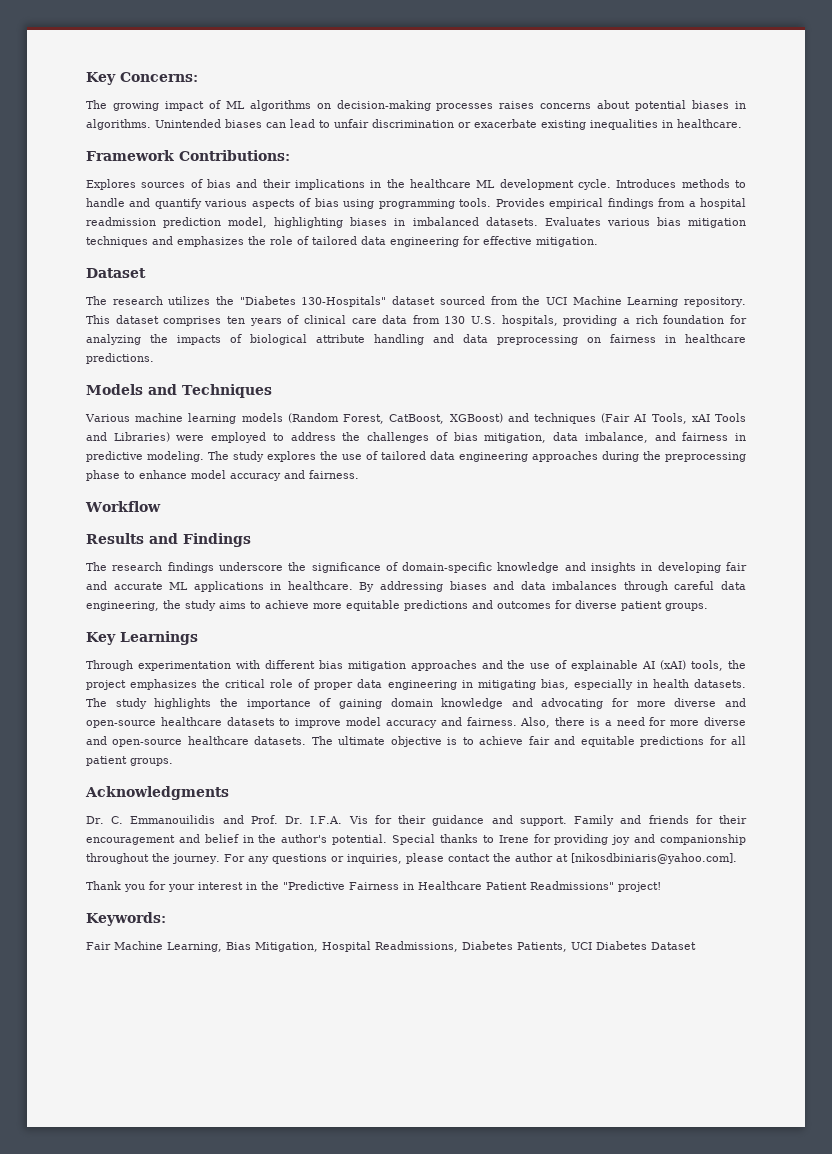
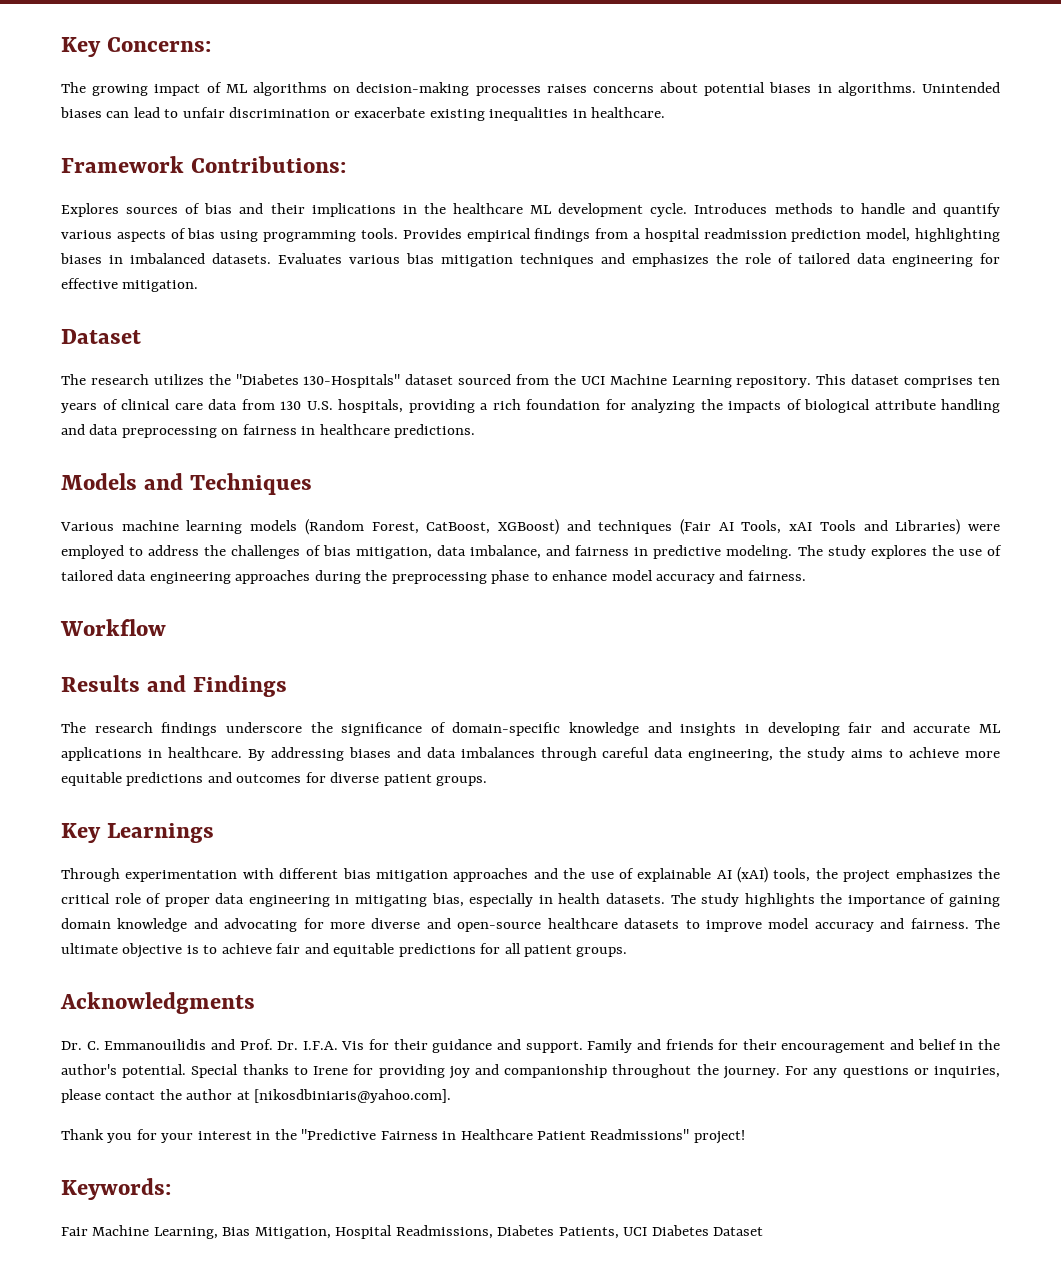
- Also, there is a need for more diverse and open-source healthcare datasets.

